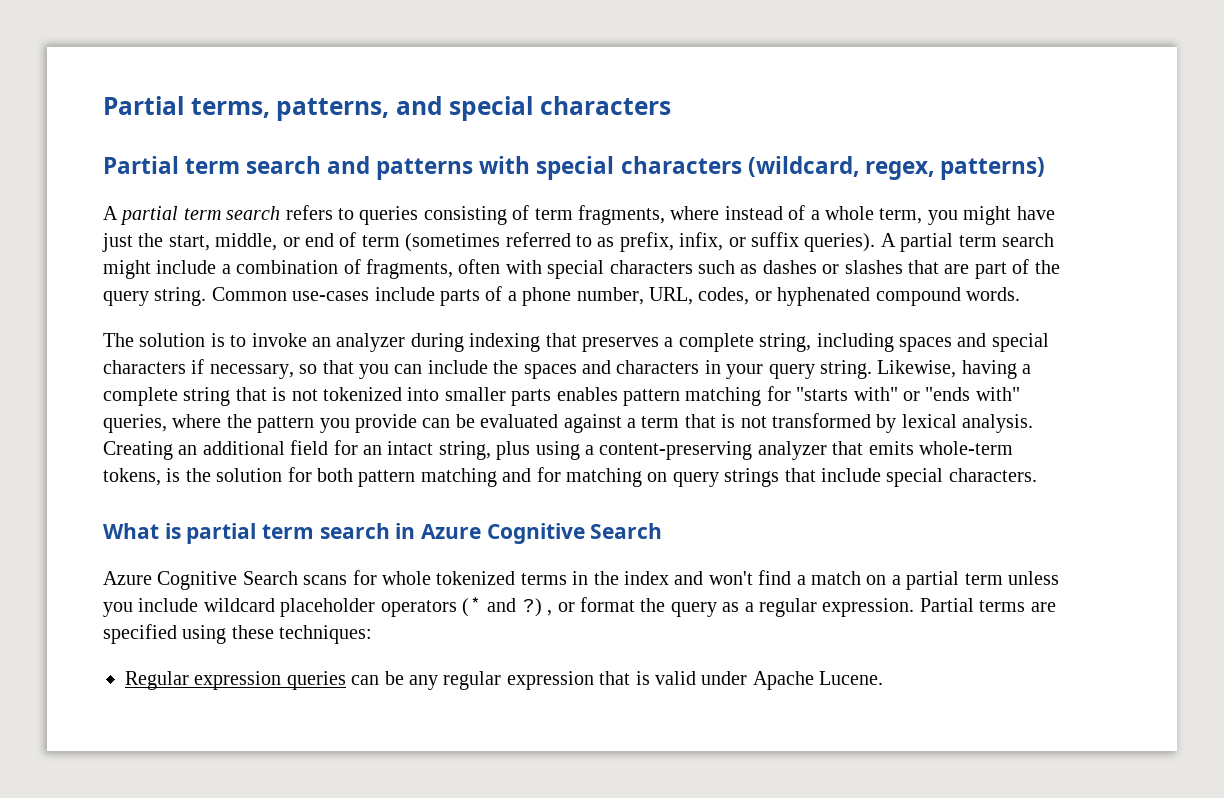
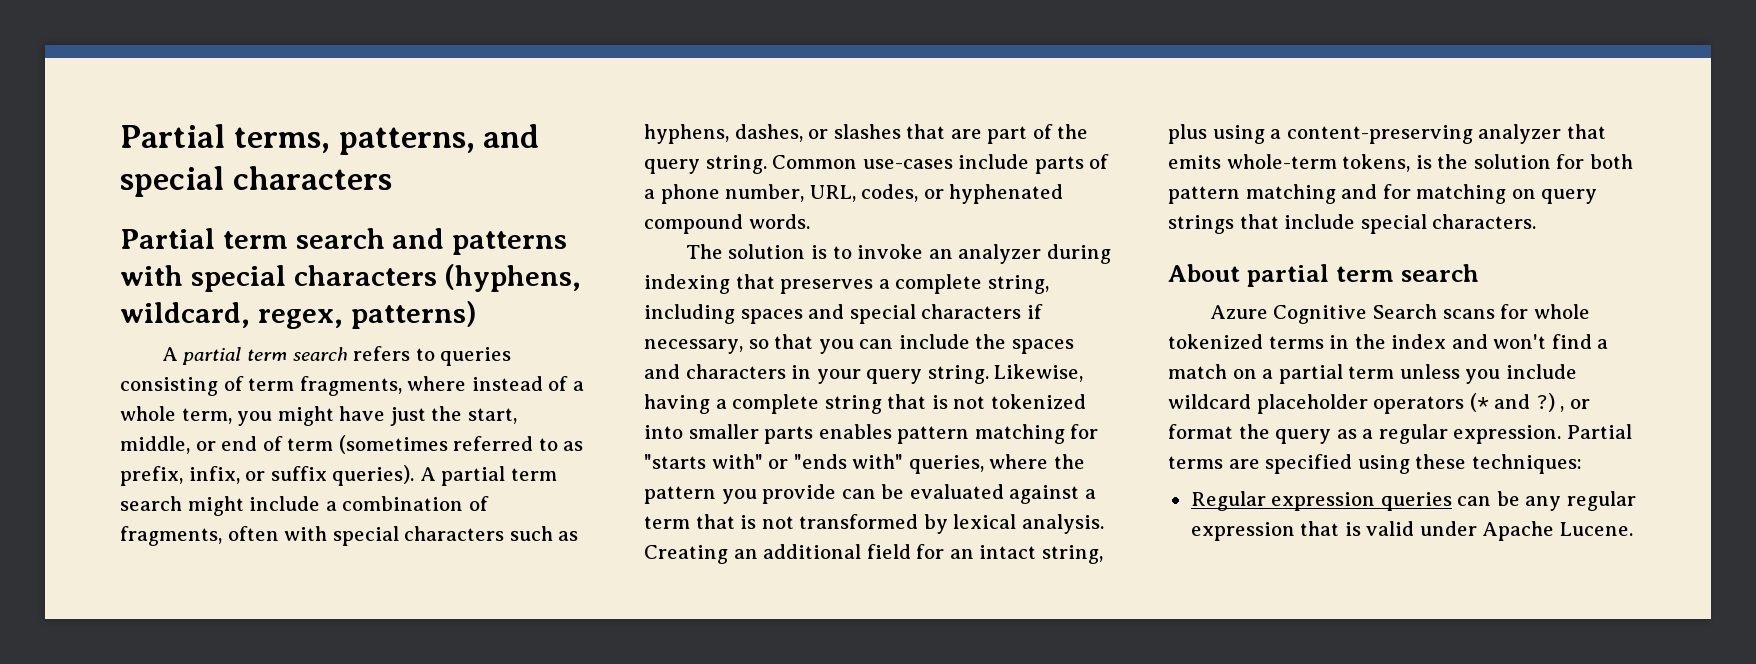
- Partial term search and patterns with special characters (wildcard, regex, patterns)
+ Partial term search and patterns with special characters (hyphens, wildcard, regex, patterns)
- A partial term search might include a combination of fragments, often with special characters such as dashes or slashes that are part of the query string.
+ A partial term search might include a combination of fragments, often with special characters such as hyphens, dashes, or slashes that are part of the query string.
- What is partial term search in Azure Cognitive Search
+ About partial term search

